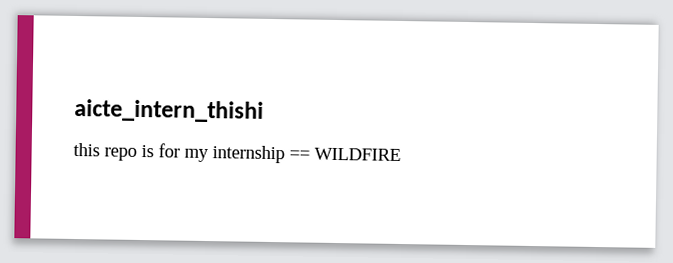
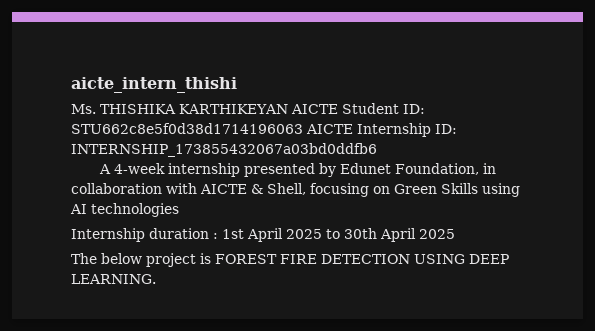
- this repo is for my internship == WILDFIRE
+ Ms. THISHIKA KARTHIKEYAN AICTE Student ID: STU662c8e5f0d38d1714196063 AICTE Internship ID: INTERNSHIP_173855432067a03bd0ddfb6
+ A 4-week internship presented by Edunet Foundation, in collaboration with AICTE & Shell, focusing on Green Skills using AI technologies
+ Internship duration : 1st April 2025 to 30th April 2025
+ The below project is FOREST FIRE DETECTION USING DEEP LEARNING.

